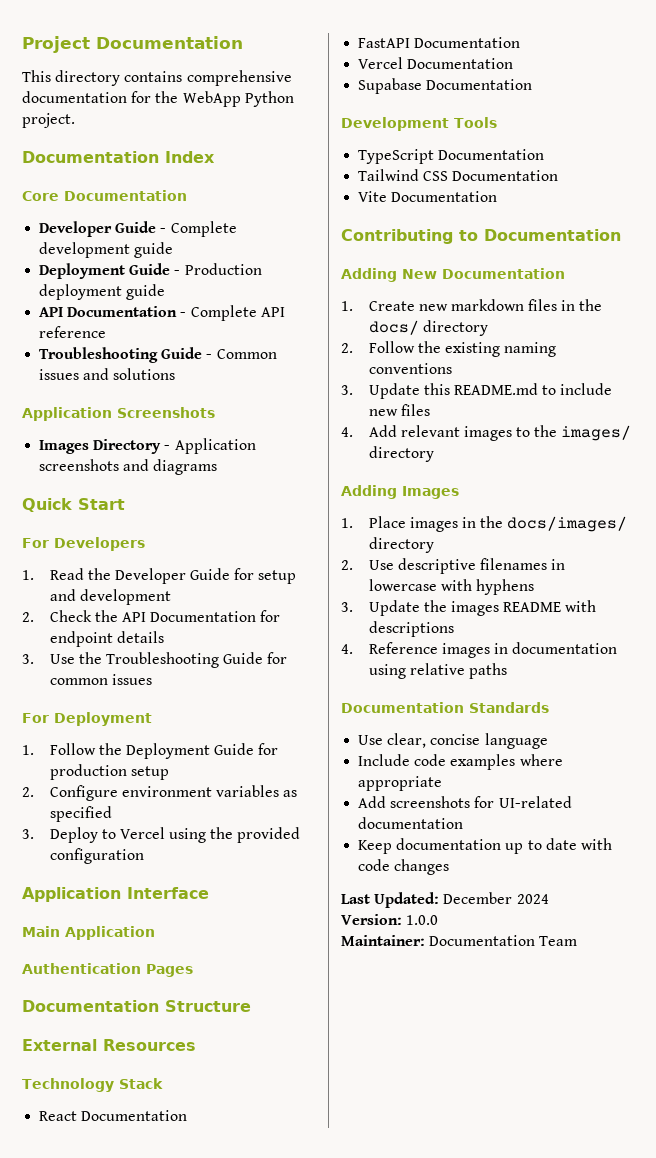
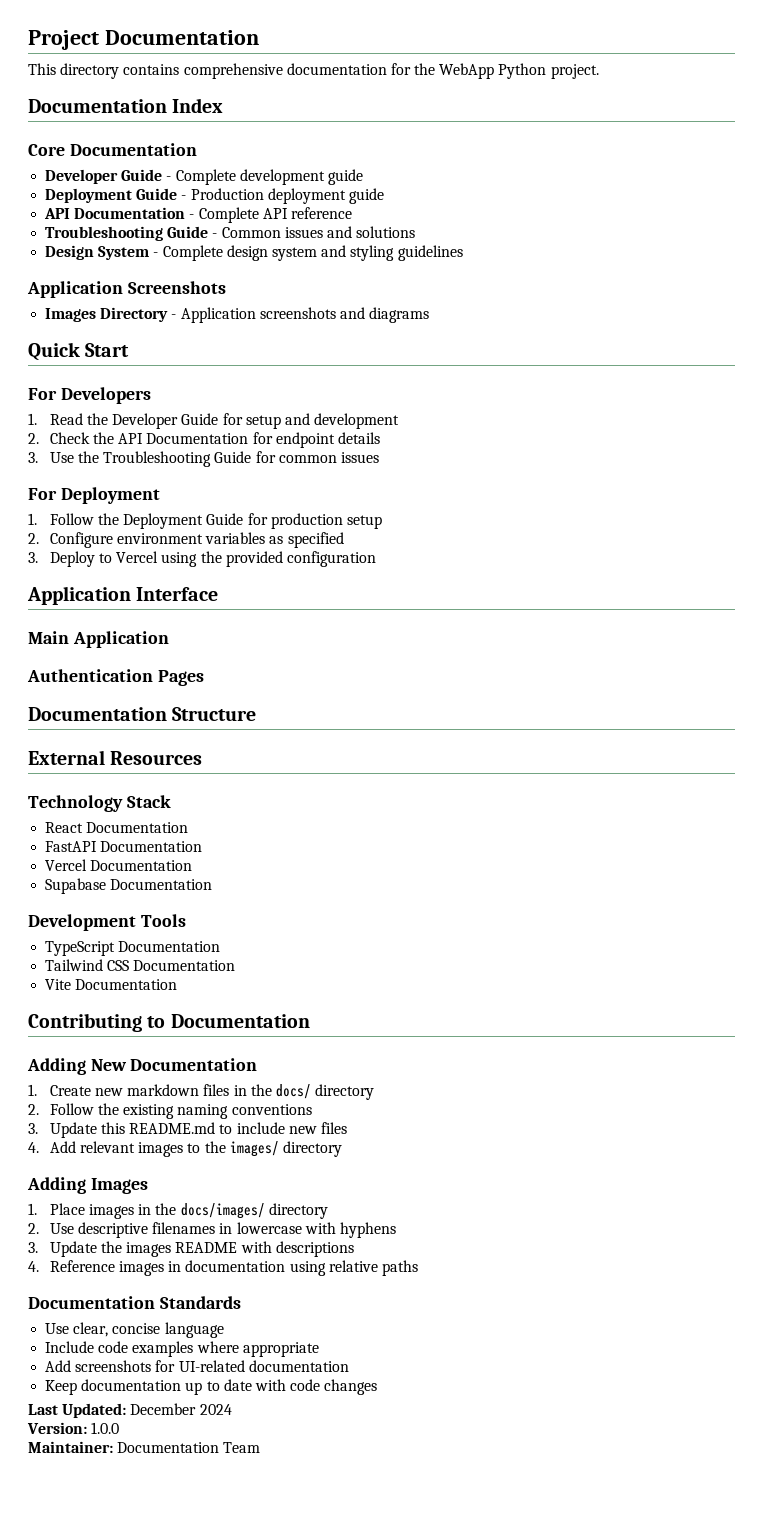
+ Design System - Complete design system and styling guidelines

